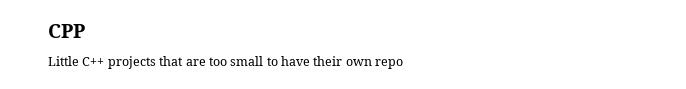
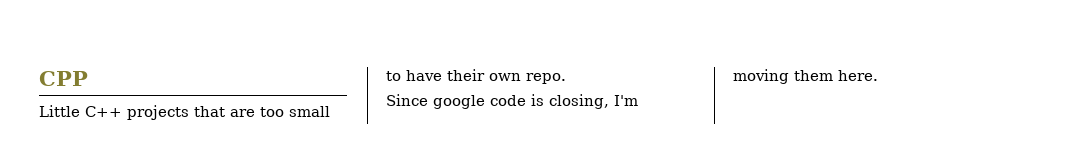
- Little C++ projects that are too small to have their own repo
+ Little C++ projects that are too small to have their own repo.
+ Since google code is closing, I'm moving them here.

